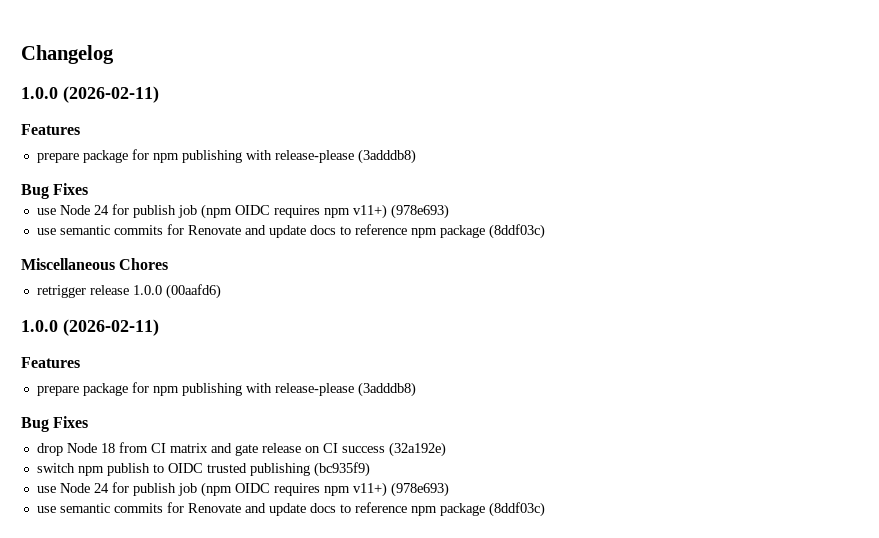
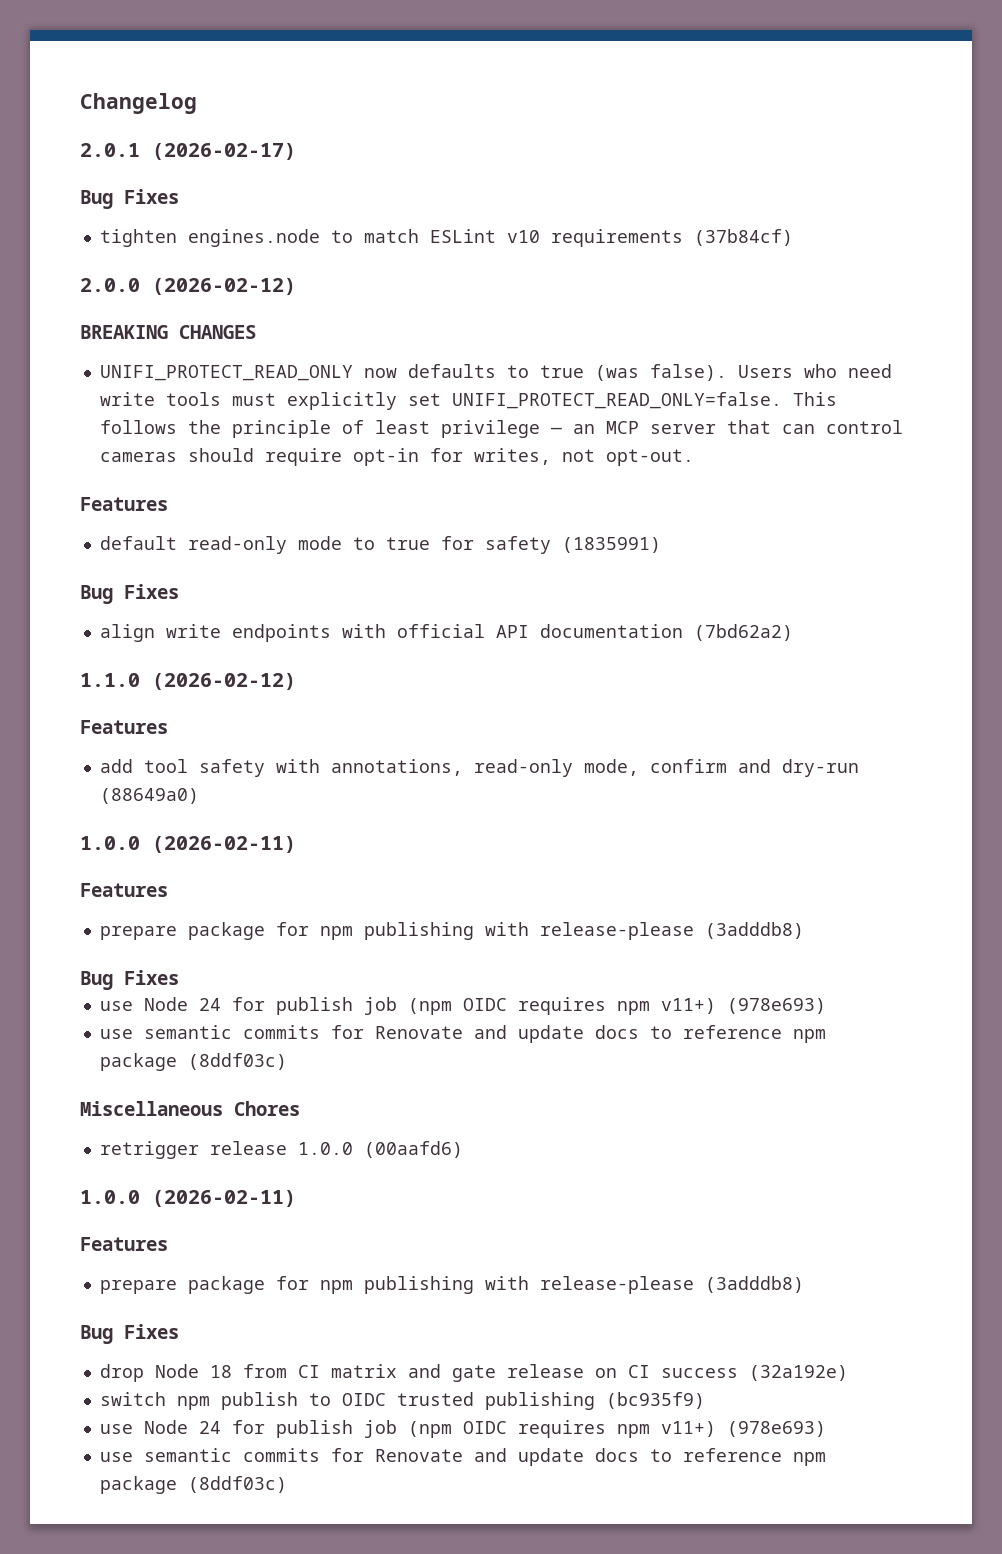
+ 2.0.1 (2026-02-17)
+ Bug Fixes
+ tighten engines.node to match ESLint v10 requirements (37b84cf)
+ 2.0.0 (2026-02-12)
+ BREAKING CHANGES
+ UNIFI_PROTECT_READ_ONLY now defaults to true (was false). Users who need write tools must explicitly set UNIFI_PROTECT_READ_ONLY=false. This follows the principle of least privilege — an MCP server that can control cameras should require opt-in for writes, not opt-out.
+ Features
+ default read-only mode to true for safety (1835991)
+ Bug Fixes
+ align write endpoints with official API documentation (7bd62a2)
+ 1.1.0 (2026-02-12)
+ Features
+ add tool safety with annotations, read-only mode, confirm and dry-run (88649a0)

